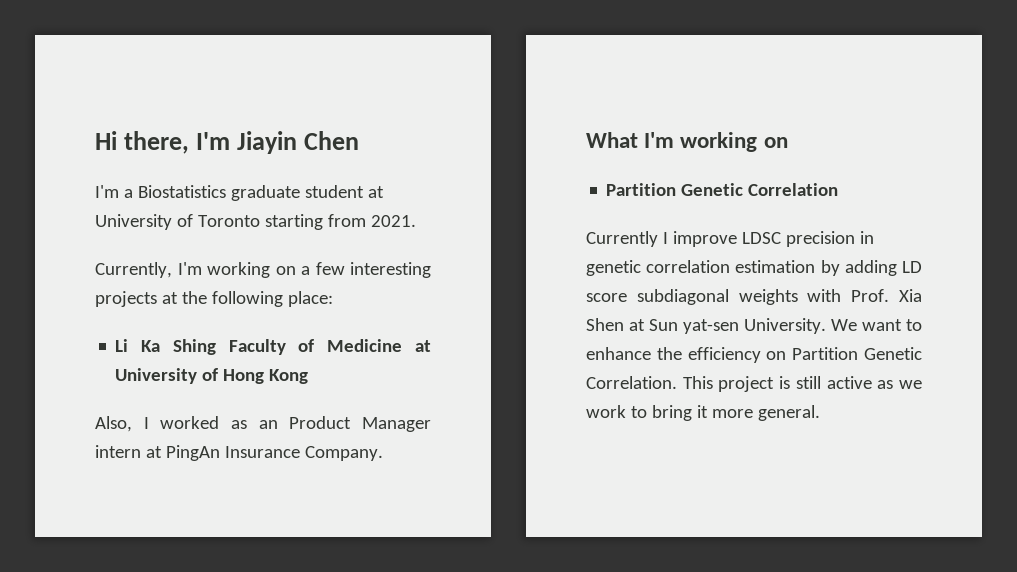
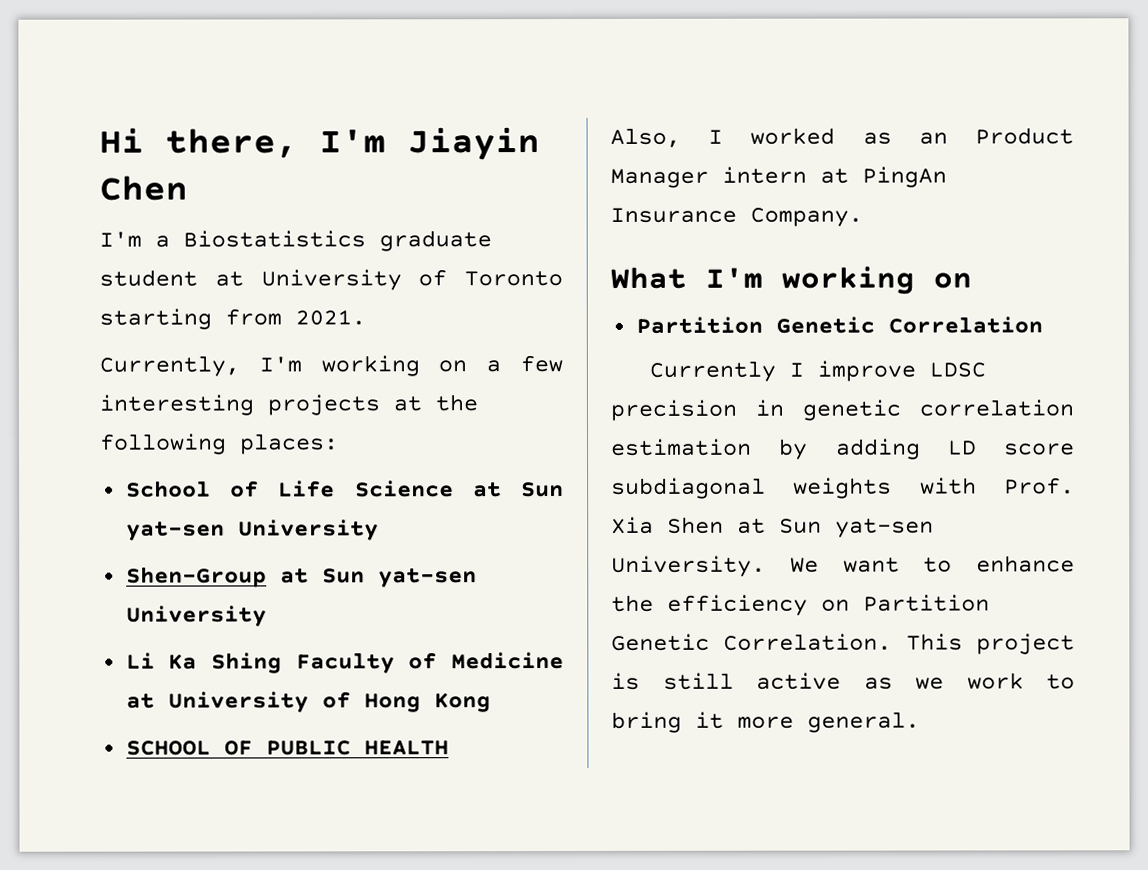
- Currently, I'm working on a few interesting projects at the following place:
+ Currently, I'm working on a few interesting projects at the following places:
+ School of Life Science at Sun yat-sen University
+ Shen-Group at Sun yat-sen University
+ SCHOOL OF PUBLIC HEALTH

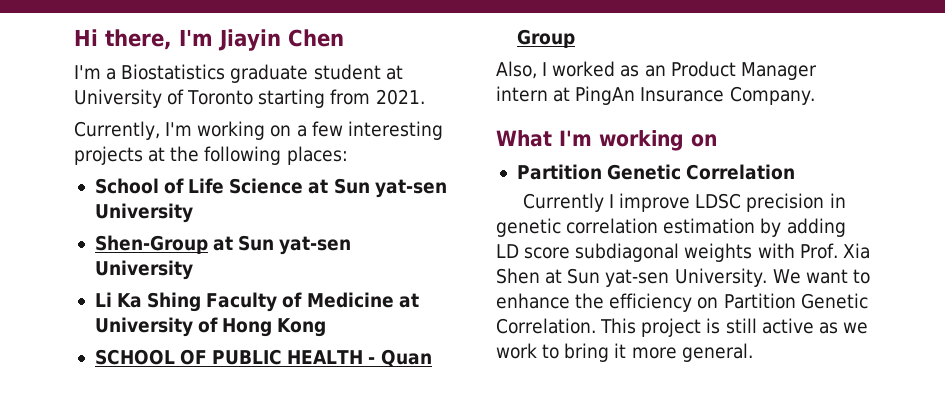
- SCHOOL OF PUBLIC HEALTH
+ SCHOOL OF PUBLIC HEALTH - Quan Group

